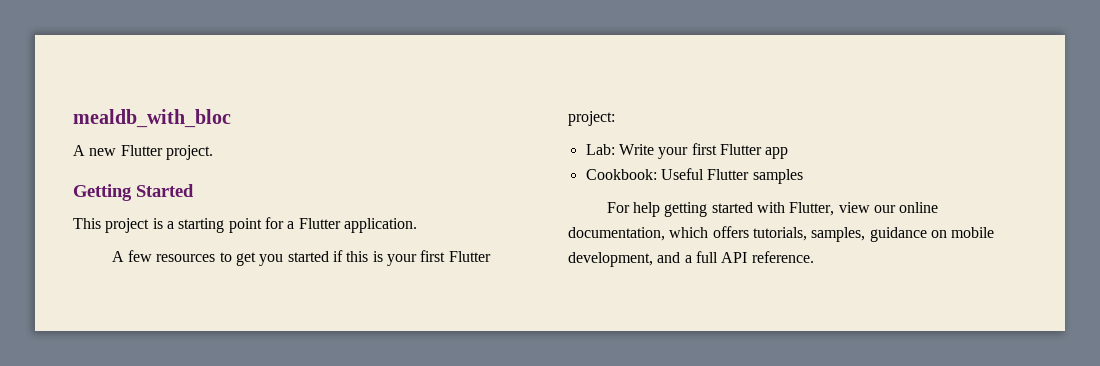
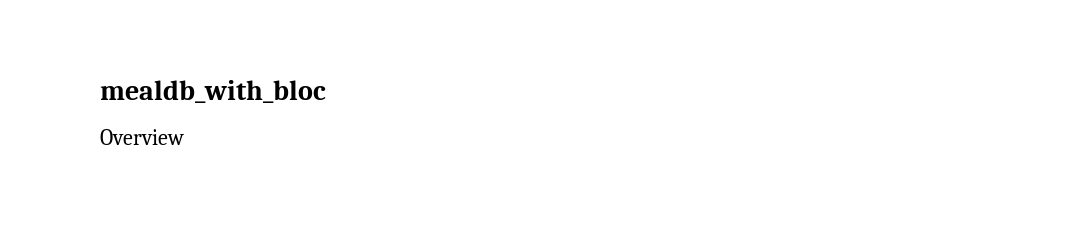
- A new Flutter project.
- Getting Started
- This project is a starting point for a Flutter application.
- A few resources to get you started if this is your first Flutter project:
- Lab: Write your first Flutter app
- Cookbook: Useful Flutter samples
- For help getting started with Flutter, view our online documentation, which offers tutorials, samples, guidance on mobile development, and a full API reference.
+ Overview

